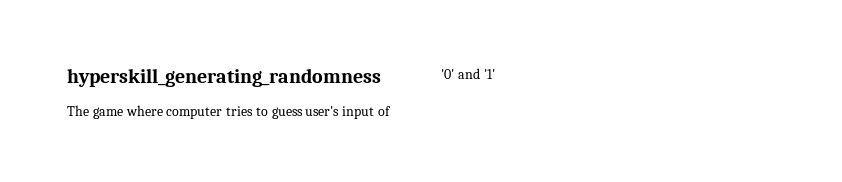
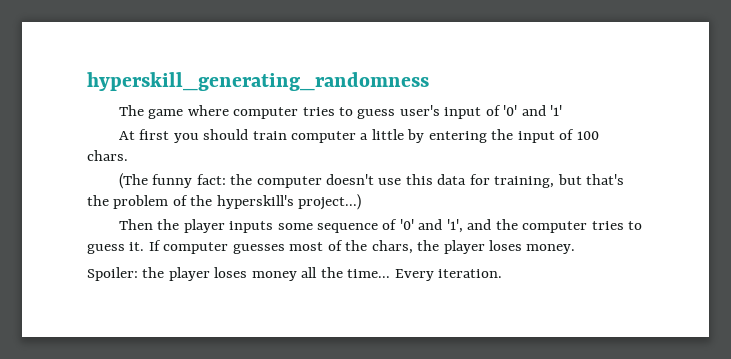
+ At first you should train computer a little by entering the input of 100 chars.
+ (The funny fact: the computer doesn't use this data for training, but that's the problem of the hyperskill's project...)
+ Then the player inputs some sequence of '0' and '1', and the computer tries to guess it. If computer guesses most of the chars, the player loses money.
+ Spoiler: the player loses money all the time... Every iteration.

